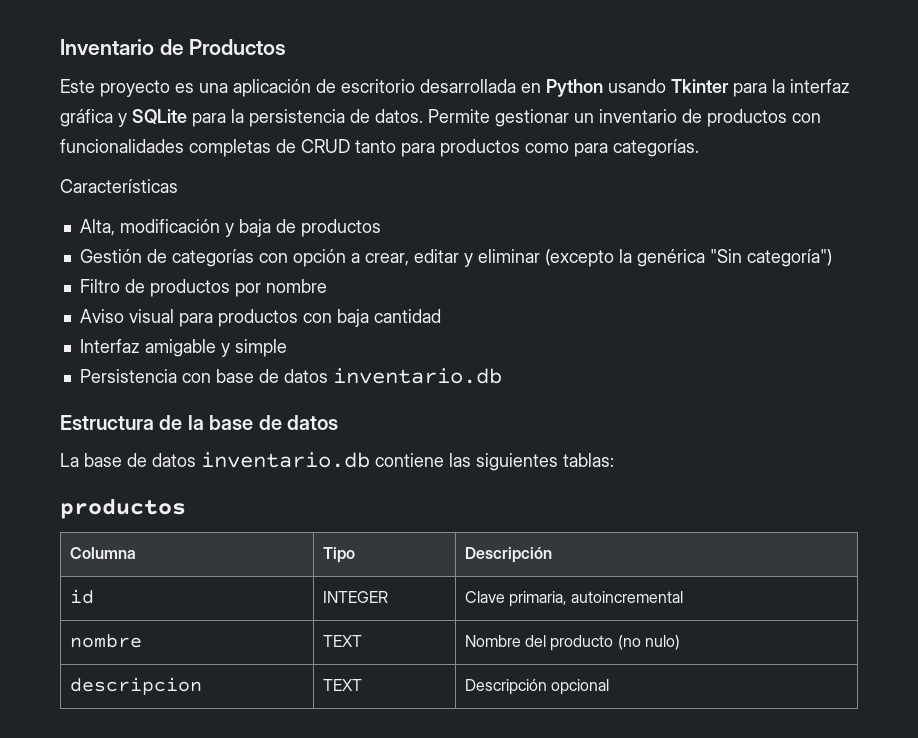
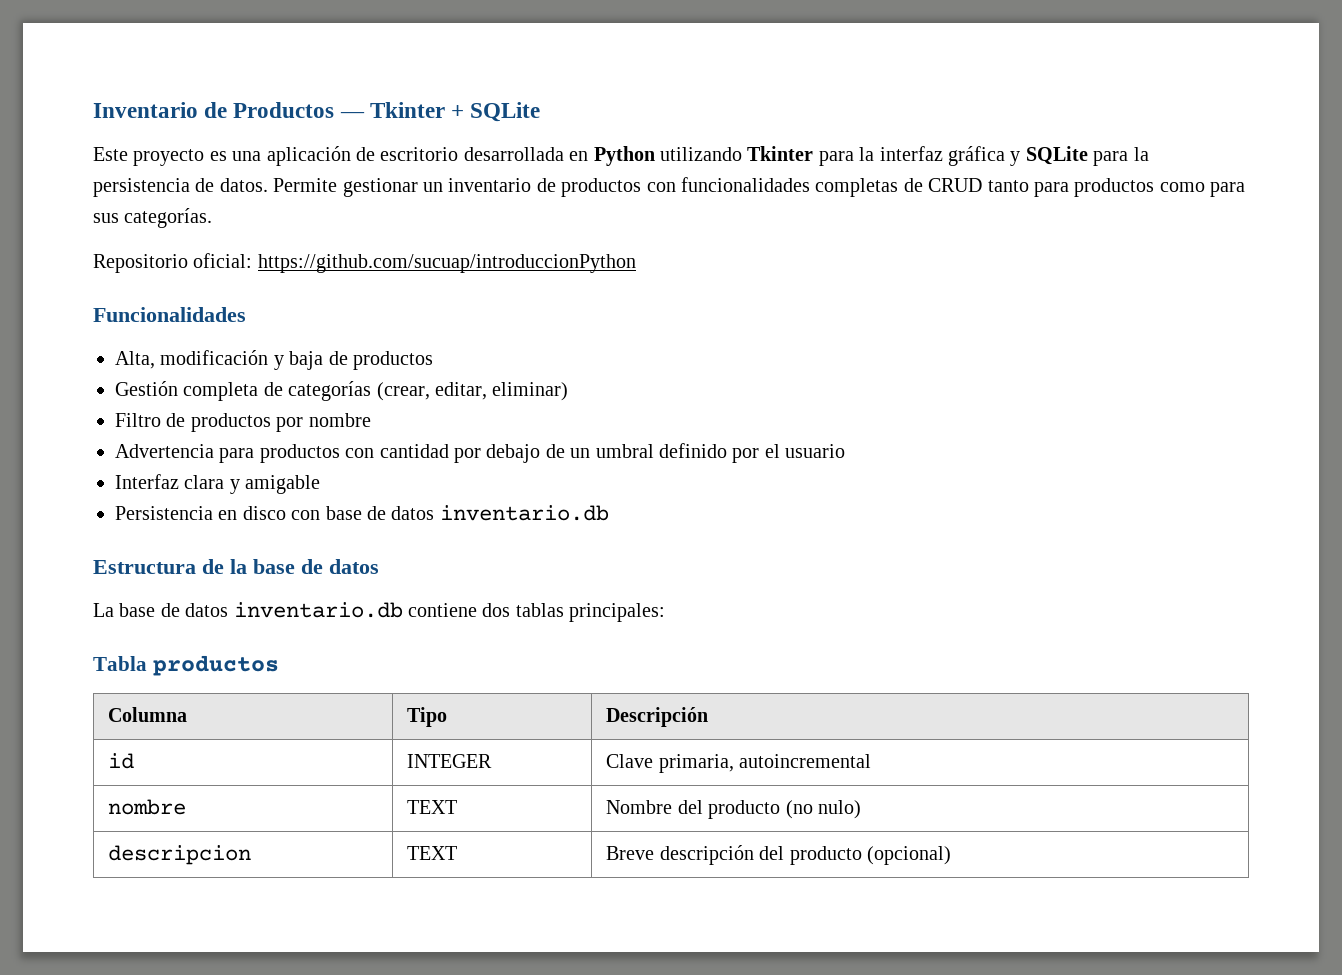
- Inventario de Productos
+ Inventario de Productos — Tkinter + SQLite
- Este proyecto es una aplicación de escritorio desarrollada en Python usando Tkinter para la interfaz gráfica y SQLite para la persistencia de datos.
+ Este proyecto es una aplicación de escritorio desarrollada en Python utilizando Tkinter para la interfaz gráfica y SQLite para la persistencia de datos.
- Permite gestionar un inventario de productos con funcionalidades completas de CRUD tanto para productos como para categorías.
+ Permite gestionar un inventario de productos con funcionalidades completas de CRUD tanto para productos como para sus categorías.
- Características
+ Repositorio oficial: https://github.com/sucuap/introduccionPython
+ Funcionalidades
- Gestión de categorías con opción a crear, editar y eliminar (excepto la genérica "Sin categoría")
+ Gestión completa de categorías (crear, editar, eliminar)
- Aviso visual para productos con baja cantidad
+ Advertencia para productos con cantidad por debajo de un umbral definido por el usuario
- Interfaz amigable y simple
+ Interfaz clara y amigable
- Persistencia con base de datos inventario.db
+ Persistencia en disco con base de datos inventario.db
- La base de datos inventario.db contiene las siguientes tablas:
- productos
+ La base de datos inventario.db contiene dos tablas principales:
+ Tabla productos
- descripcion | TEXT | Descripción opcional
+ descripcion | TEXT | Breve descripción del producto (opcional)

